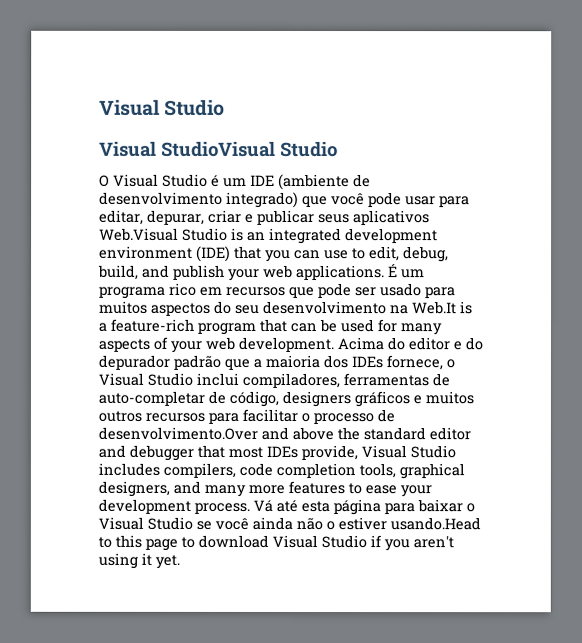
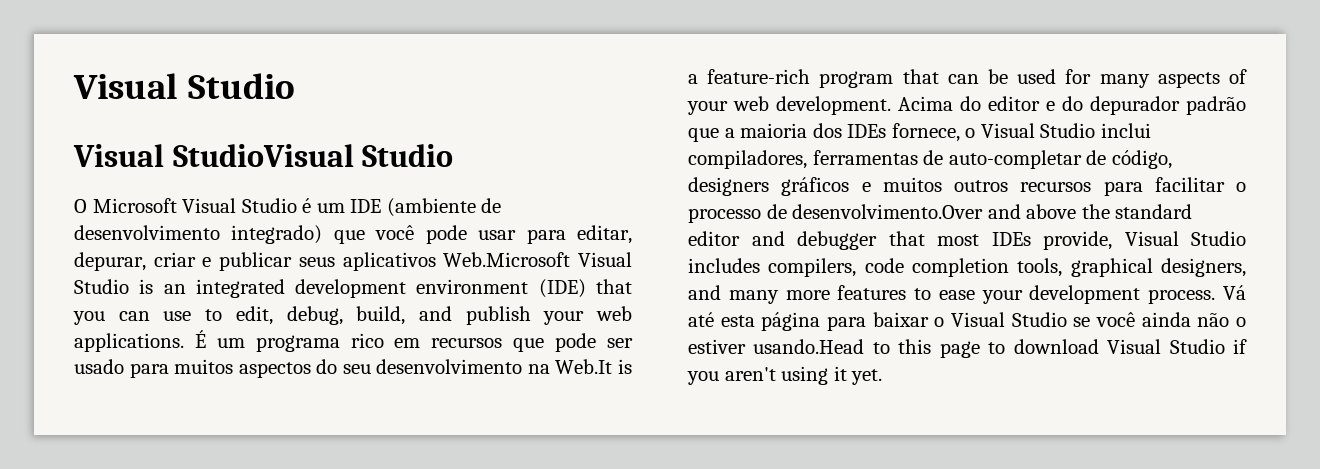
- O Visual Studio é um IDE (ambiente de desenvolvimento integrado) que você pode usar para editar, depurar, criar e publicar seus aplicativos Web.Visual Studio is an integrated development environment (IDE) that you can use to edit, debug, build, and publish your web applications.
+ O Microsoft Visual Studio é um IDE (ambiente de desenvolvimento integrado) que você pode usar para editar, depurar, criar e publicar seus aplicativos Web.Microsoft Visual Studio is an integrated development environment (IDE) that you can use to edit, debug, build, and publish your web applications.

